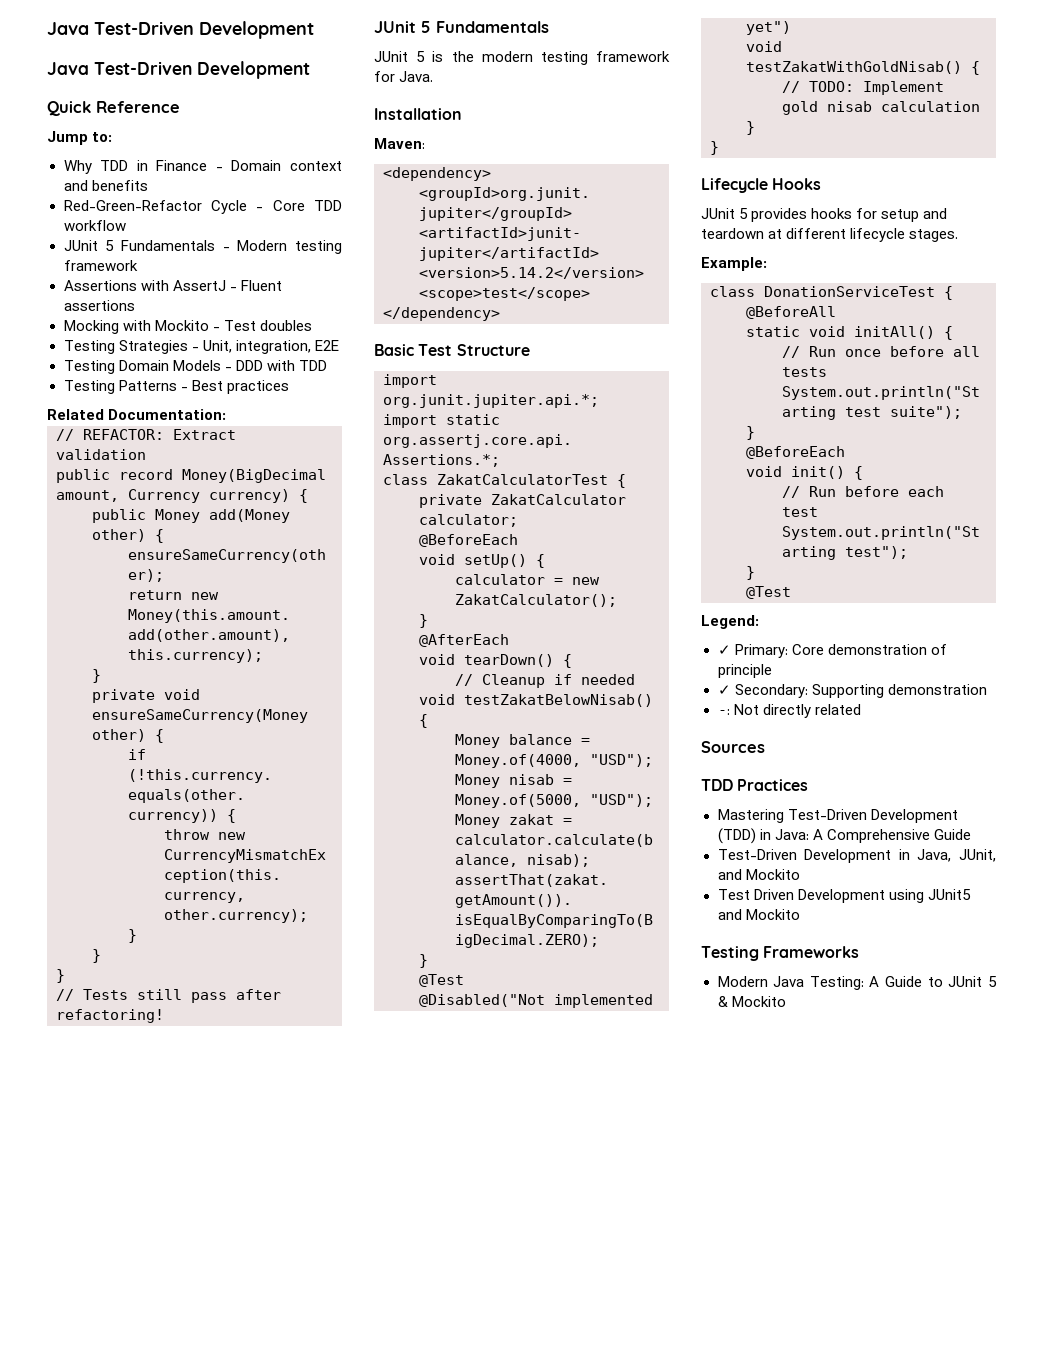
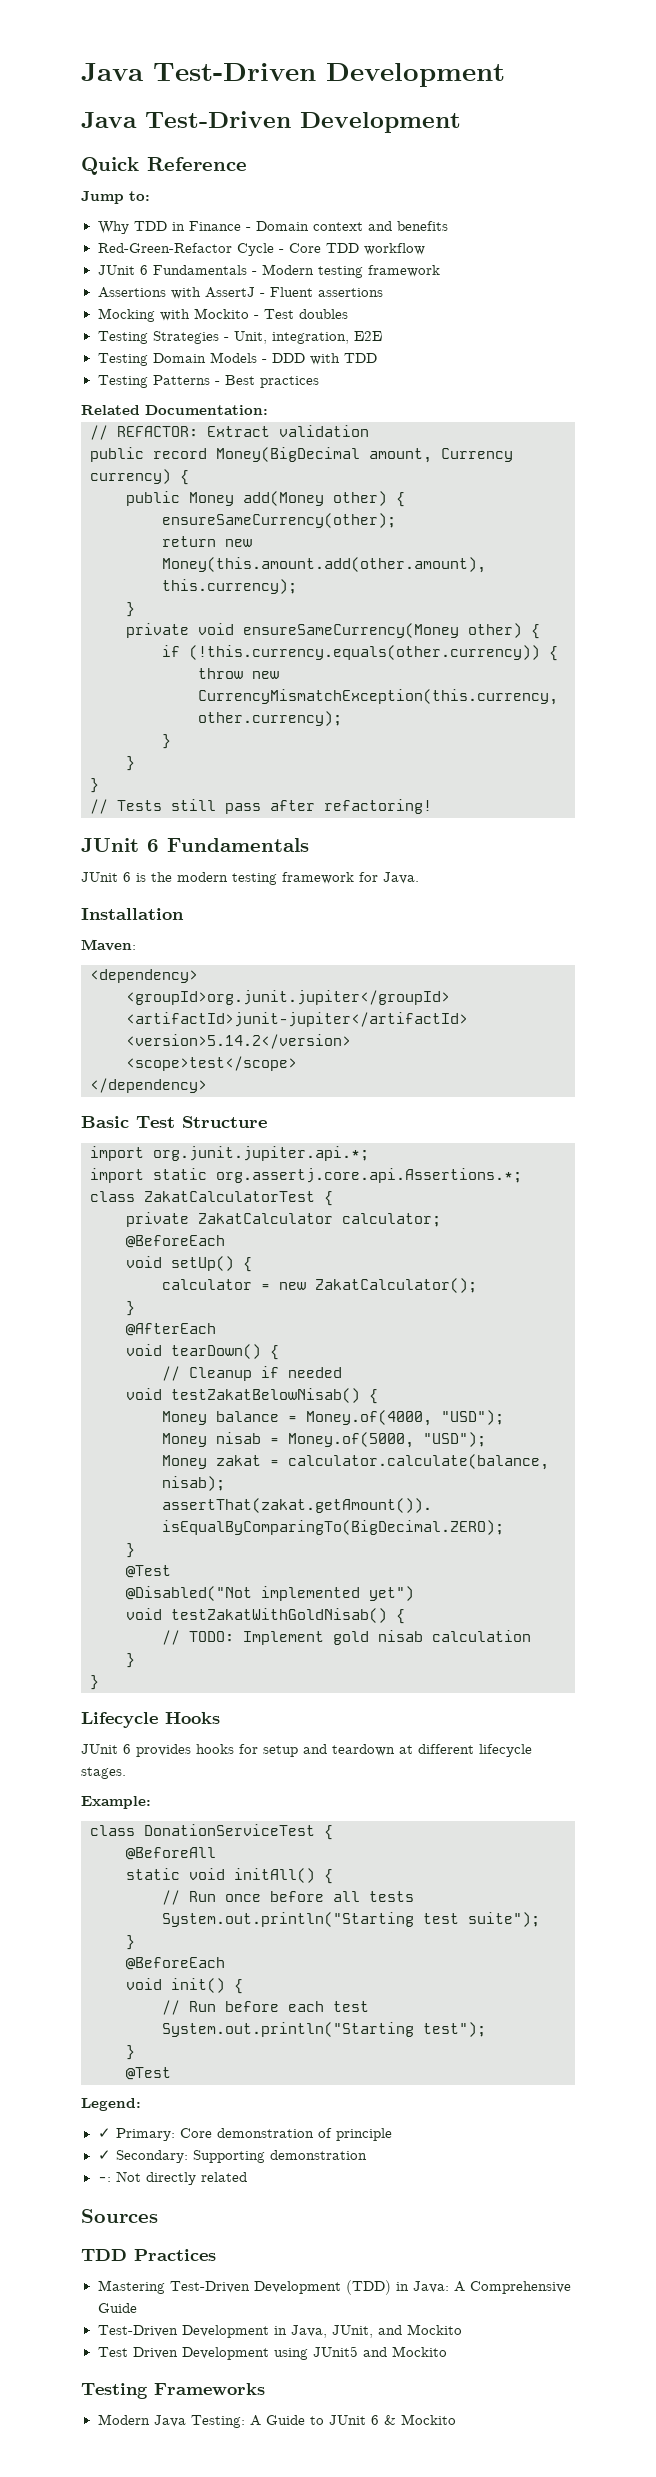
- JUnit 5 Fundamentals - Modern testing framework
+ JUnit 6 Fundamentals - Modern testing framework
  // Tests still pass after refactoring!
- JUnit 5 Fundamentals
+ JUnit 6 Fundamentals
- JUnit 5 is the modern testing framework for Java.
+ JUnit 6 is the modern testing framework for Java.
- JUnit 5 provides hooks for setup and teardown at different lifecycle stages.
+ JUnit 6 provides hooks for setup and teardown at different lifecycle stages.
- Modern Java Testing: A Guide to JUnit 5 & Mockito
+ Modern Java Testing: A Guide to JUnit 6 & Mockito

